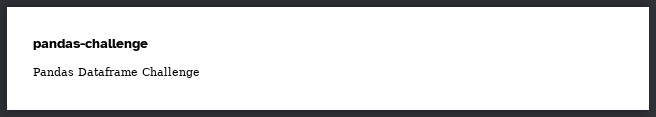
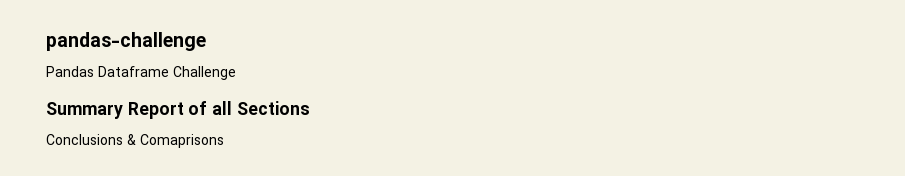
+ Summary Report of all Sections
+ Conclusions & Comaprisons

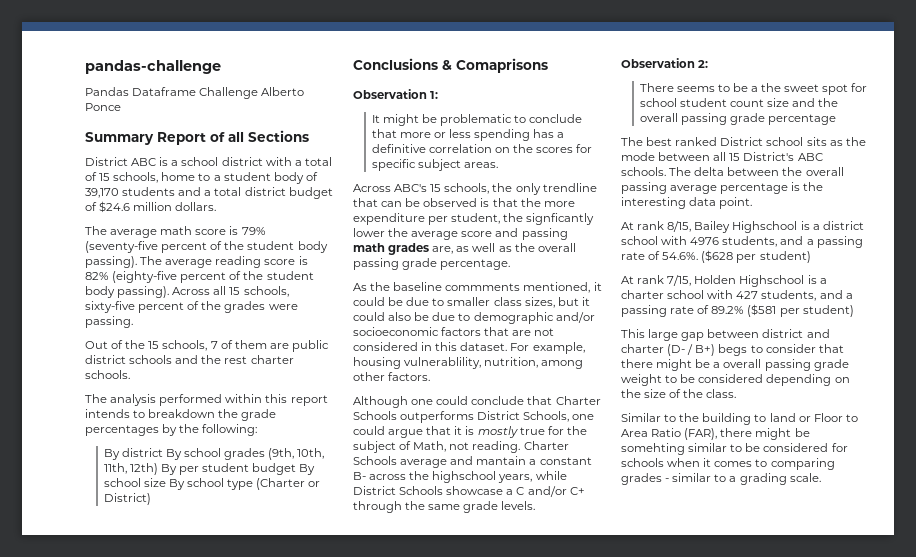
- Pandas Dataframe Challenge
+ Pandas Dataframe Challenge Alberto Ponce
+ District ABC is a school district with a total of 15 schools, home to a student body of 39,170 students and a total district budget of $24.6 million dollars.
+ The average math score is 79% (seventy-five percent of the student body passing). The average reading score is 82% (eighty-five percent of the student body passing). Across all 15 schools, sixty-five percent of the grades were passing.
+ Out of the 15 schools, 7 of them are public district schools and the rest charter schools.
+ The analysis performed within this report intends to breakdown the grade percentages by the following:
+ By district By school grades (9th, 10th, 11th, 12th) By per student budget By school size By school type (Charter or District)
  Conclusions & Comaprisons
+ Observation 1:
+ It might be problematic to conclude that more or less spending has a definitive correlation on the scores for specific subject areas.
+ Across ABC's 15 schools, the only trendline that can be observed is that the more expenditure per student, the signficantly lower the average score and passing math grades are, as well as the overall passing grade percentage.
+ As the baseline commments mentioned, it could be due to smaller class sizes, but it could also be due to demographic and/or socioeconomic factors that are not considered in this dataset. For example, housing vulnerablility, nutrition, among other factors.
+ Although one could conclude that Charter Schools outperforms District Schools, one could argue that it is mostly true for the subject of Math, not reading. Charter Schools average and mantain a constant B- across the highschool years, while District Schools showcase a C and/or C+ through the same grade levels.
+ Observation 2:
+ There seems to be a the sweet spot for school student count size and the overall passing grade percentage
+ The best ranked District school sits as the mode between all 15 District's ABC schools. The delta between the overall passing average percentage is the interesting data point.
+ At rank 8/15, Bailey Highschool is a district school with 4976 students, and a passing rate of 54.6%. ($628 per student)
+ At rank 7/15, Holden Highschool is a charter school with 427 students, and a passing rate of 89.2% ($581 per student)
+ This large gap between district and charter (D- / B+) begs to consider that there might be a overall passing grade weight to be considered depending on the size of the class.
+ Similar to the building to land or Floor to Area Ratio (FAR), there might be somehting similar to be considered for schools when it comes to comparing grades - similar to a grading scale.

